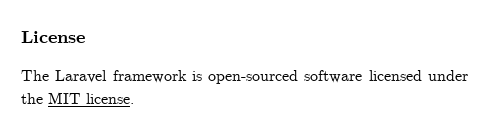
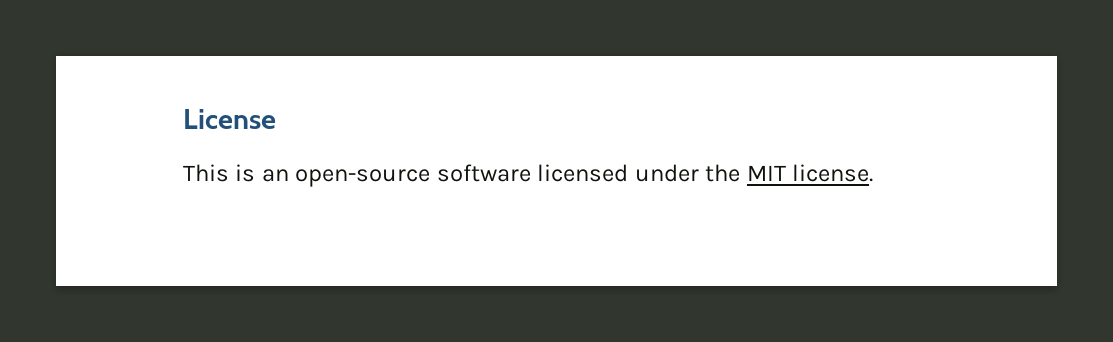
- The Laravel framework is open-sourced software licensed under the MIT license.
+ This is an open-source software licensed under the MIT license.

